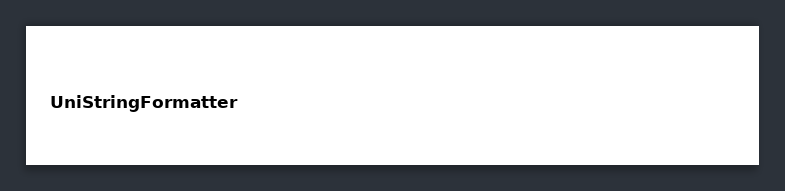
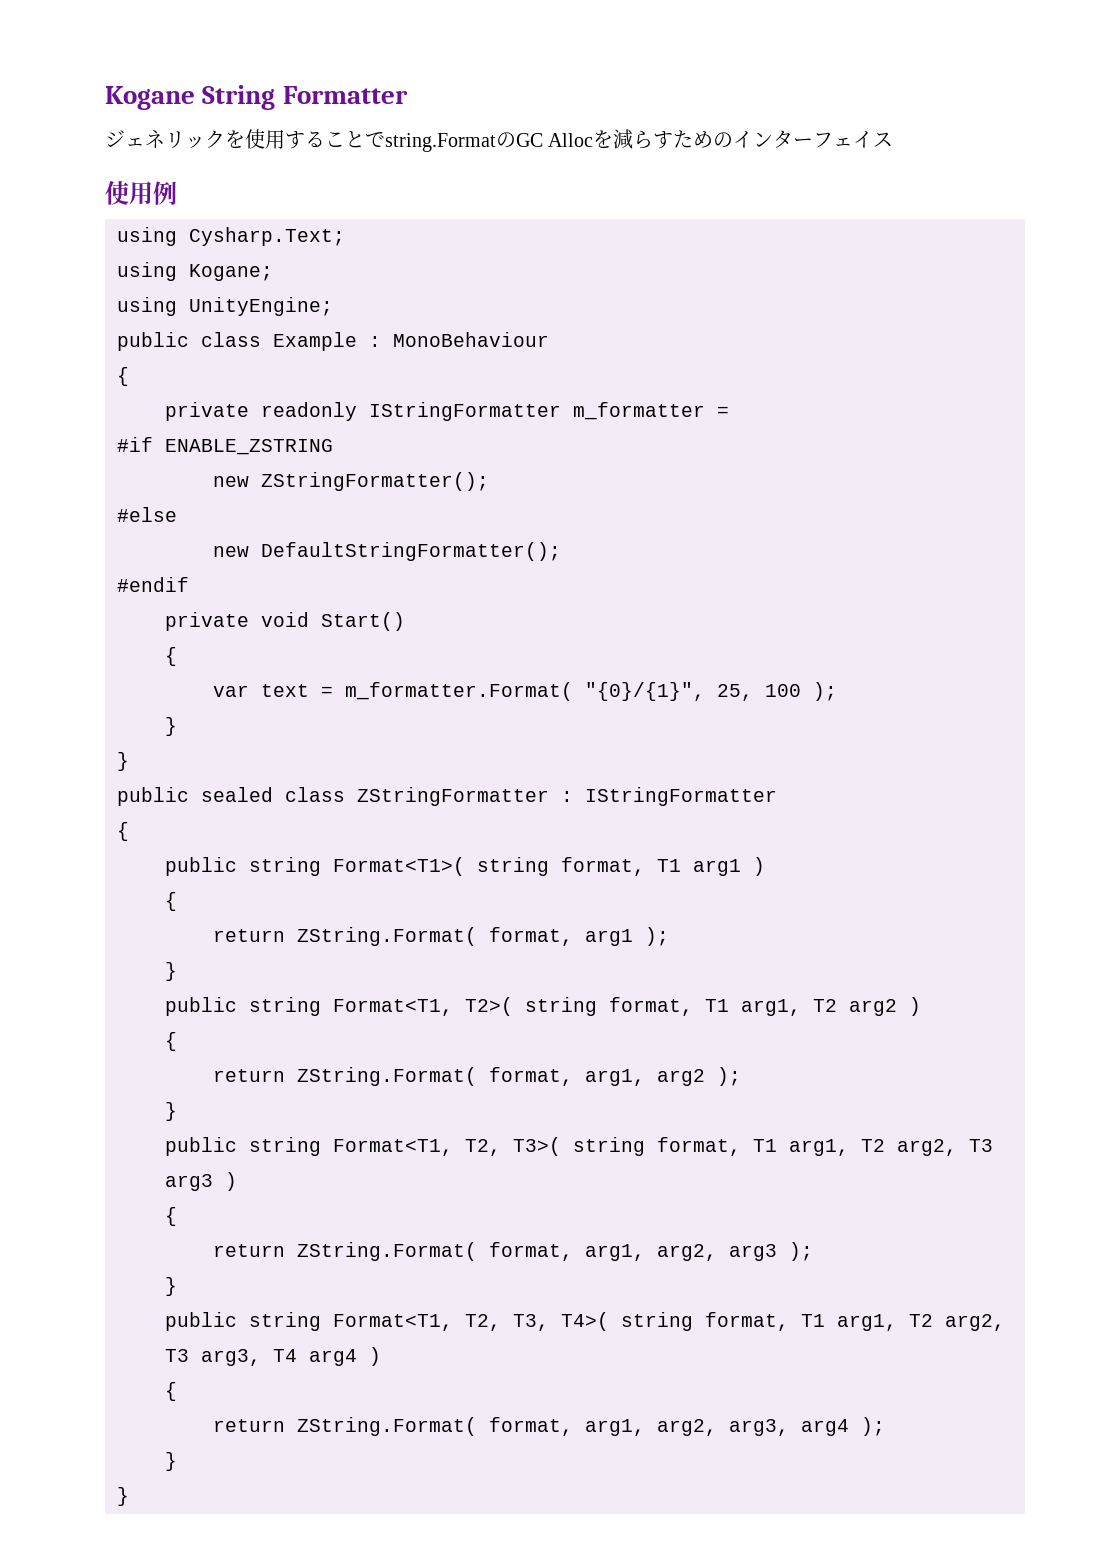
- UniStringFormatter
+ Kogane String Formatter
+ ジェネリックを使用することでstring.FormatのGC Allocを減らすためのインターフェイス
+ 使用例
+ using Cysharp.Text;
+ using Kogane;
+ using UnityEngine;
+ public class Example : MonoBehaviour
+ {
+ private readonly IStringFormatter m_formatter =
+ #if ENABLE_ZSTRING
+ new ZStringFormatter();
+ #else
+ new DefaultStringFormatter();
+ #endif
+ private void Start()
+ {
+ var text = m_formatter.Format( "{0}/{1}", 25, 100 );
+ }
+ }
+ public sealed class ZStringFormatter : IStringFormatter
+ {
+ public string Format<T1>( string format, T1 arg1 )
+ {
+ return ZString.Format( format, arg1 );
+ }
+ public string Format<T1, T2>( string format, T1 arg1, T2 arg2 )
+ {
+ return ZString.Format( format, arg1, arg2 );
+ }
+ public string Format<T1, T2, T3>( string format, T1 arg1, T2 arg2, T3 arg3 )
+ {
+ return ZString.Format( format, arg1, arg2, arg3 );
+ }
+ public string Format<T1, T2, T3, T4>( string format, T1 arg1, T2 arg2, T3 arg3, T4 arg4 )
+ {
+ return ZString.Format( format, arg1, arg2, arg3, arg4 );
+ }
+ }

